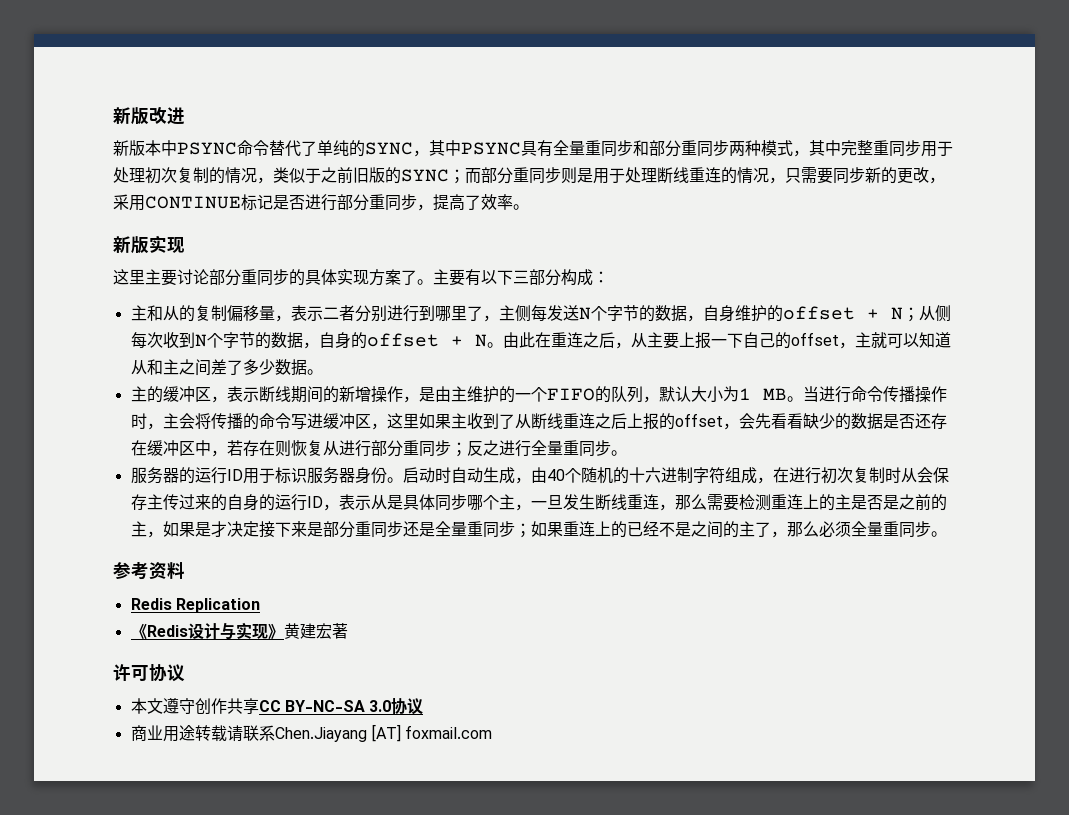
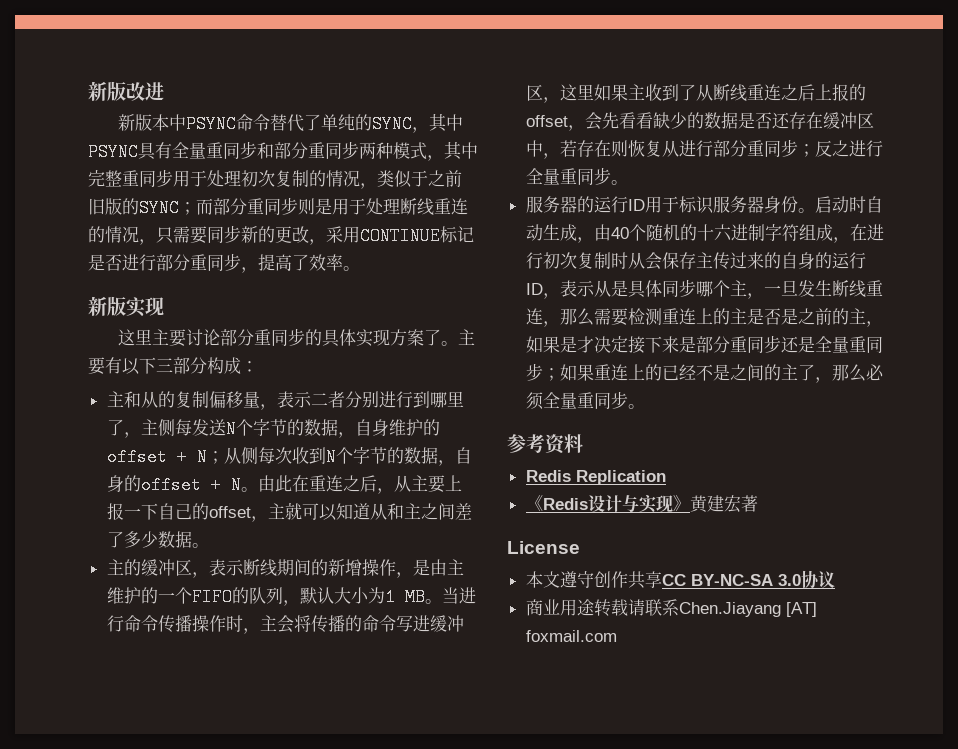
- 许可协议
+ License

